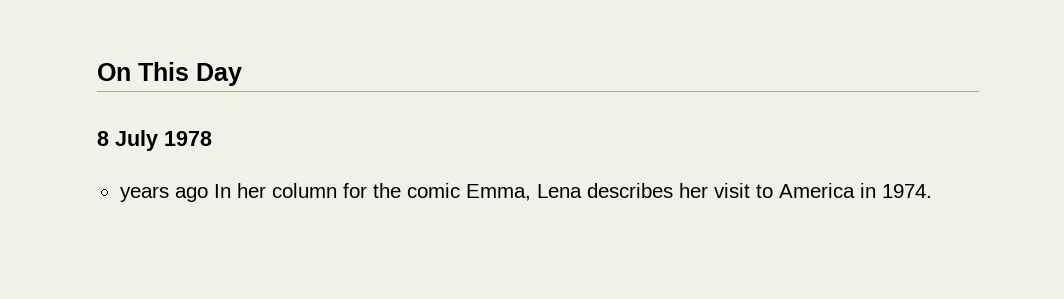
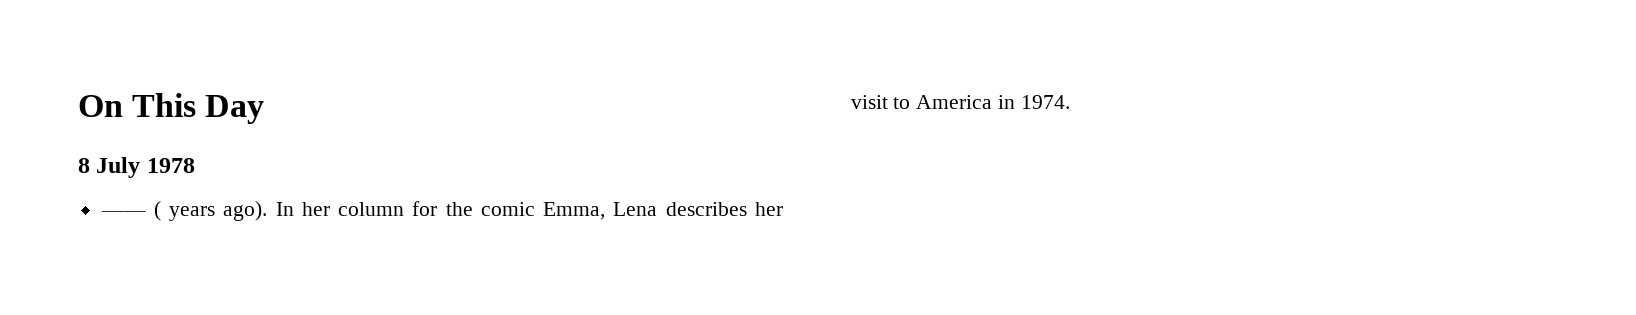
- years ago In her column for the comic Emma, Lena describes her visit to America in 1974.
+ —— ( years ago). In her column for the comic Emma, Lena describes her visit to America in 1974.

